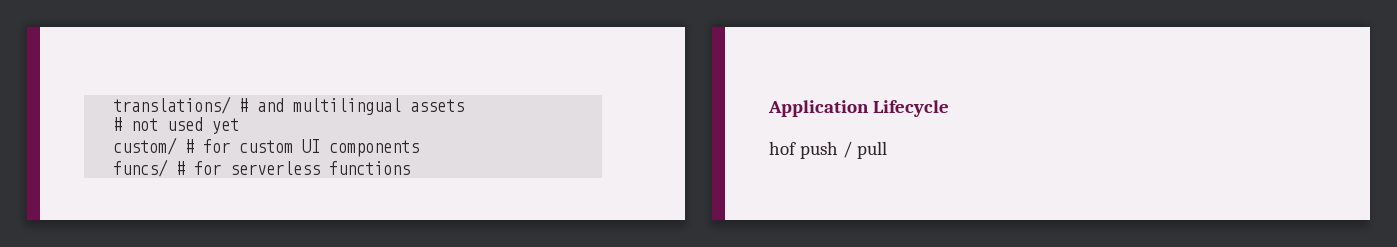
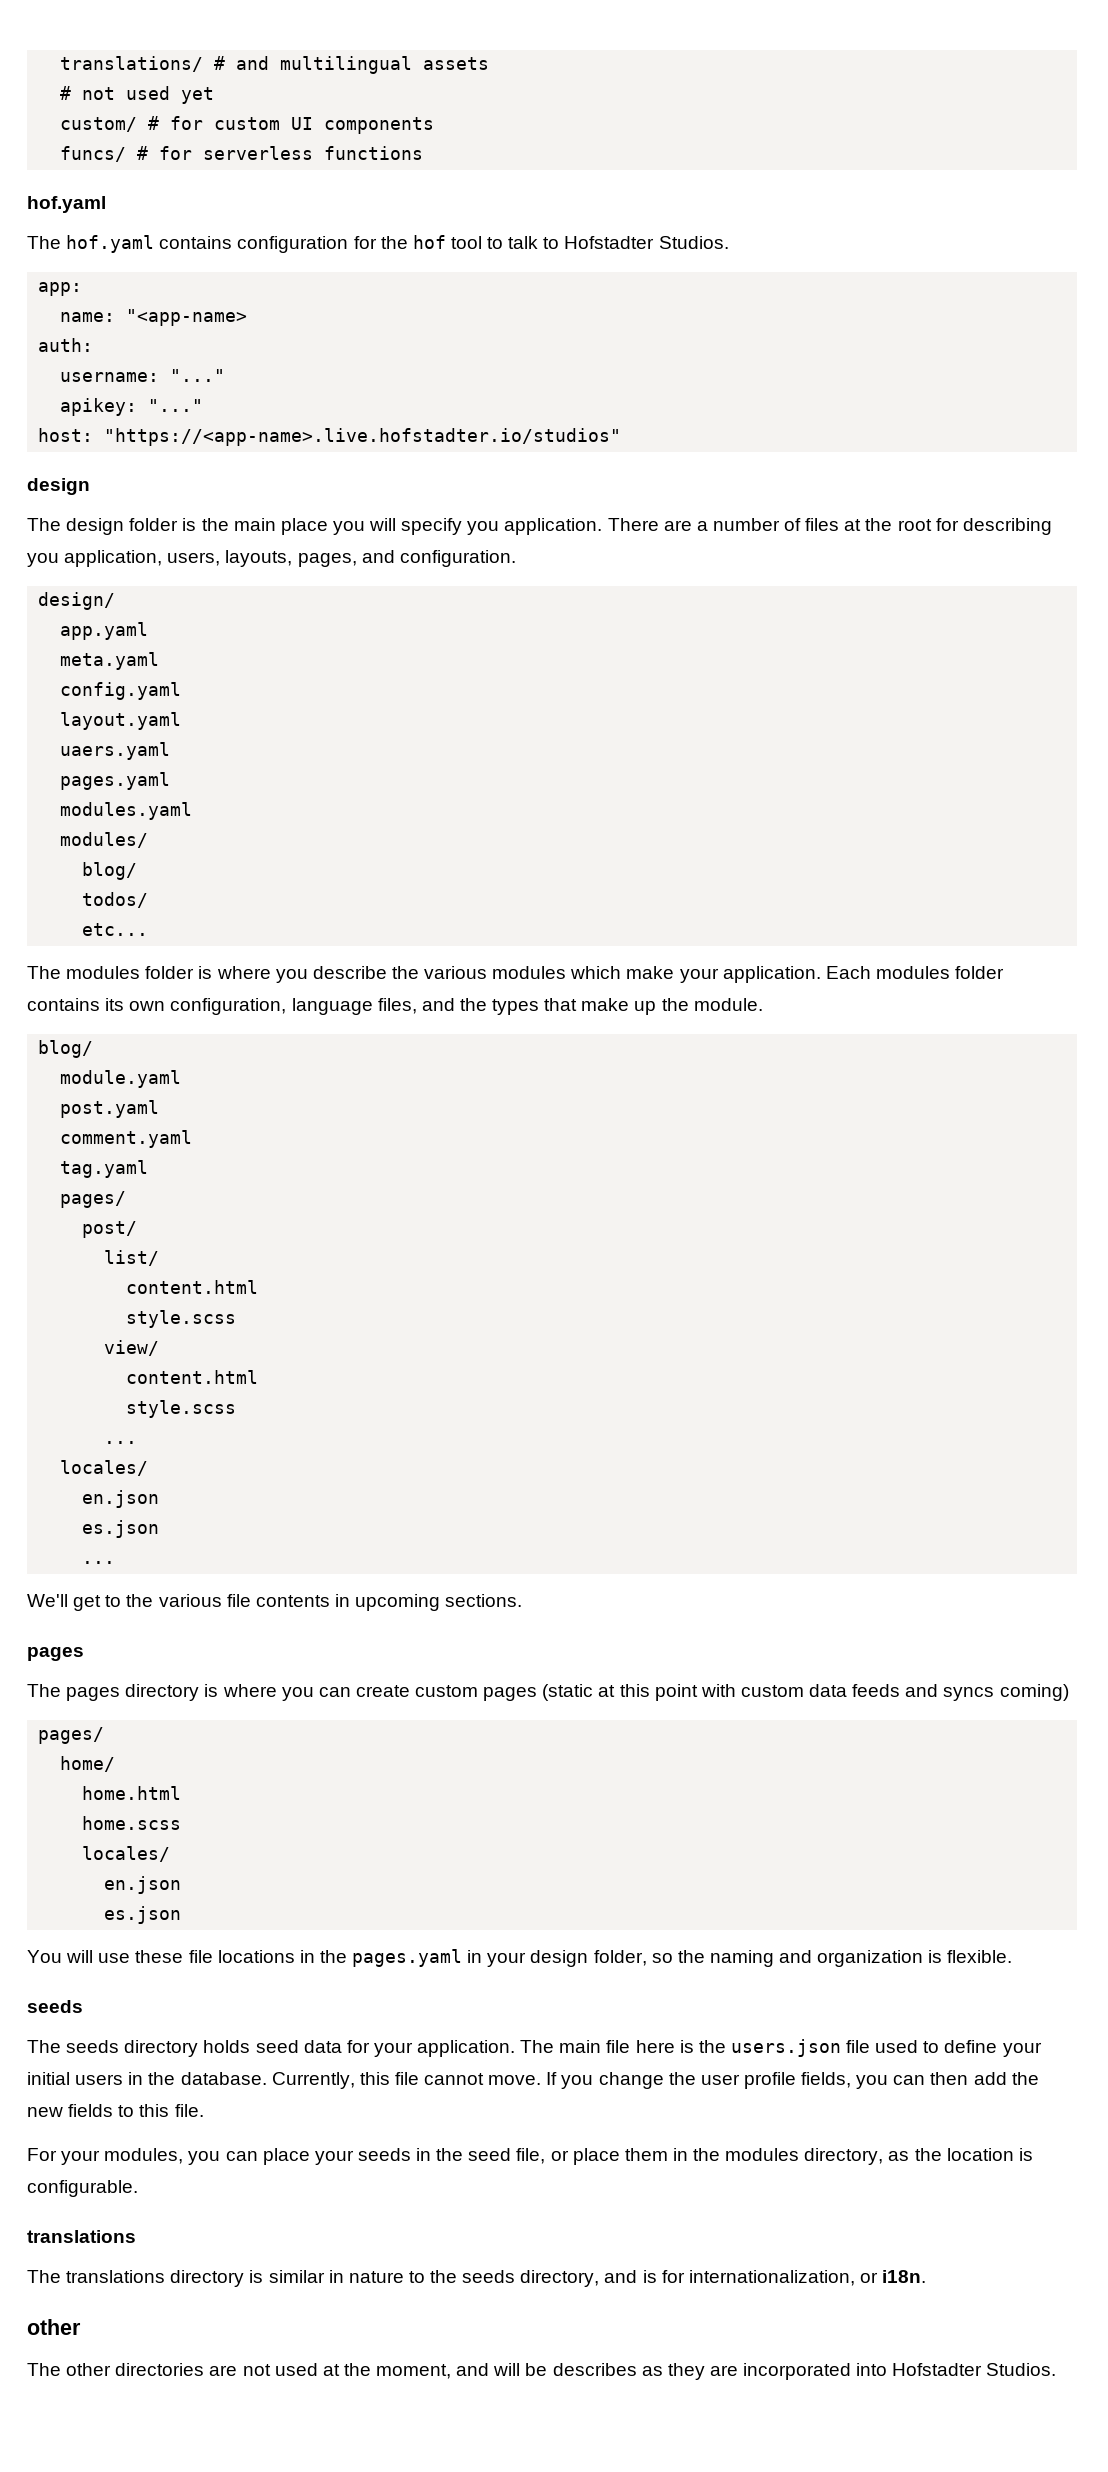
  funcs/ # for serverless functions
- Application Lifecycle
- hof push / pull
+ hof.yaml
+ The hof.yaml contains configuration for the hof tool to talk to Hofstadter Studios.
+ app:
+ name: "<app-name>
+ auth:
+ username: "..."
+ apikey: "..."
+ host: "https://<app-name>.live.hofstadter.io/studios"
+ design
+ The design folder is the main place you will specify you application. There are a number of files at the root for describing you application, users, layouts, pages, and configuration.
+ design/
+ app.yaml
+ meta.yaml
+ config.yaml
+ layout.yaml
+ uaers.yaml
+ pages.yaml
+ modules.yaml
+ modules/
+ blog/
+ todos/
+ etc...
+ The modules folder is where you describe the various modules which make your application. Each modules folder contains its own configuration, language files, and the types that make up the module.
+ blog/
+ module.yaml
+ post.yaml
+ comment.yaml
+ tag.yaml
+ pages/
+ post/
+ list/
+ content.html
+ style.scss
+ view/
+ content.html
+ style.scss
+ ...
+ locales/
+ en.json
+ es.json
+ ...
+ We'll get to the various file contents in upcoming sections.
+ pages
+ The pages directory is where you can create custom pages (static at this point with custom data feeds and syncs coming)
+ pages/
+ home/
+ home.html
+ home.scss
+ locales/
+ en.json
+ es.json
+ You will use these file locations in the pages.yaml in your design folder, so the naming and organization is flexible.
+ seeds
+ The seeds directory holds seed data for your application. The main file here is the users.json file used to define your initial users in the database. Currently, this file cannot move. If you change the user profile fields, you can then add the new fields to this file.
+ For your modules, you can place your seeds in the seed file, or place them in the modules directory, as the location is configurable.
+ translations
+ The translations directory is similar in nature to the seeds directory, and is for internationalization, or i18n.
+ other
+ The other directories are not used at the moment, and will be describes as they are incorporated into Hofstadter Studios.

